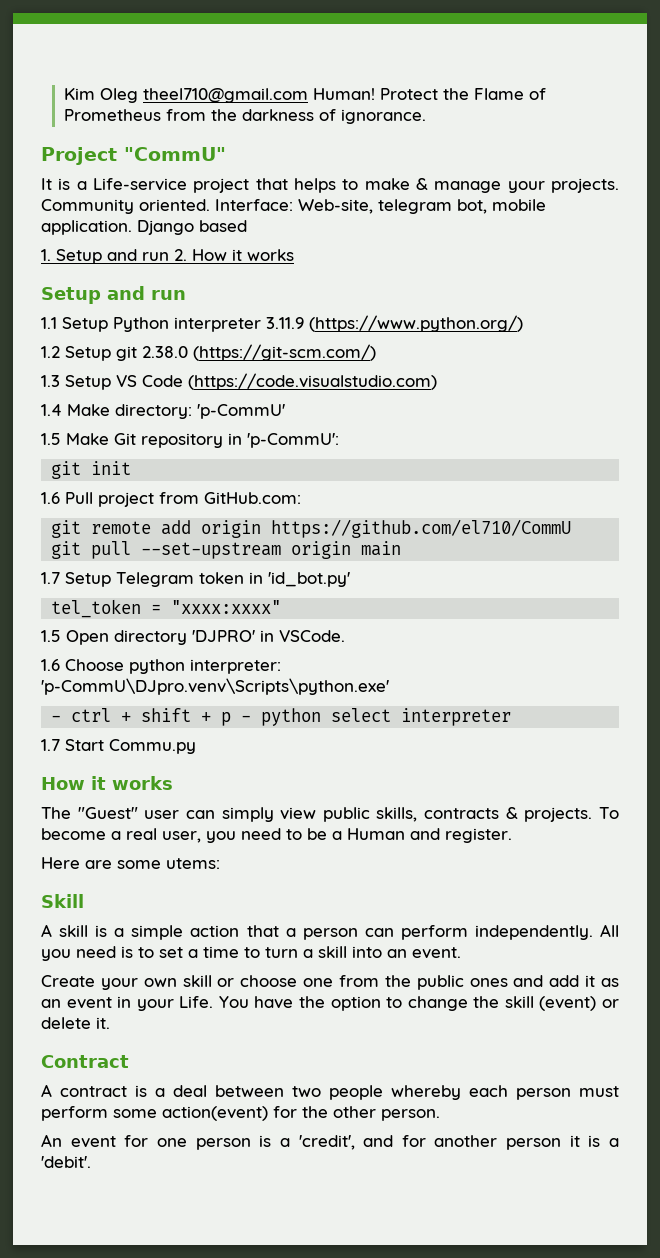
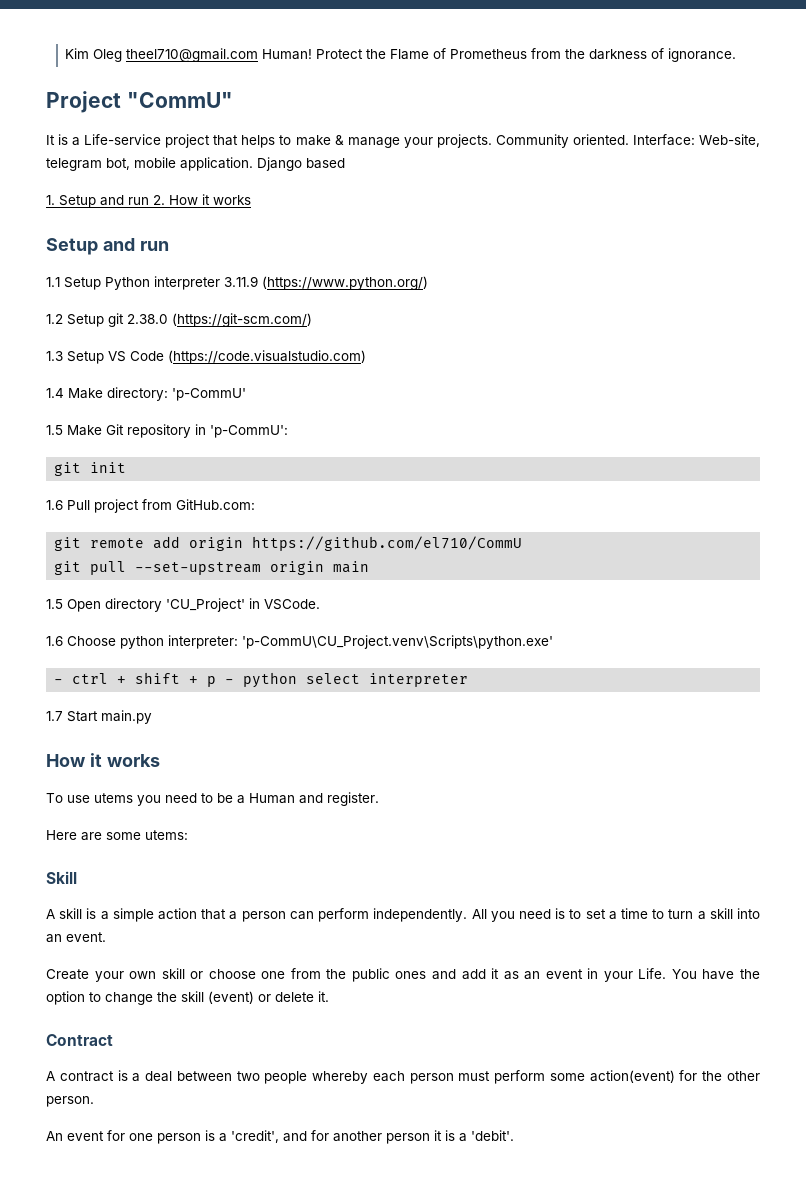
- 1.7 Setup Telegram token in 'id_bot.py'
- tel_token = "xxxx:xxxx"
- 1.5 Open directory 'DJPRO' in VSCode.
+ 1.5 Open directory 'CU_Project' in VSCode.
- 1.6 Choose python interpreter: 'p-CommU\DJpro.venv\Scripts\python.exe'
+ 1.6 Choose python interpreter: 'p-CommU\CU_Project.venv\Scripts\python.exe'
- 1.7 Start Commu.py
+ 1.7 Start main.py
  How it works
- The "Guest" user can simply view public skills, contracts & projects. To become a real user, you need to be a Human and register.
+ To use utems you need to be a Human and register.

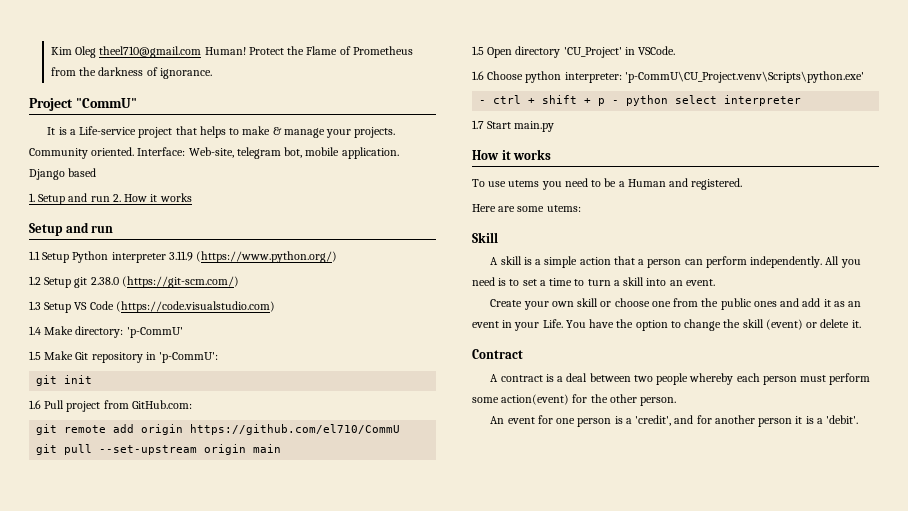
- To use utems you need to be a Human and register.
+ To use utems you need to be a Human and registered.

